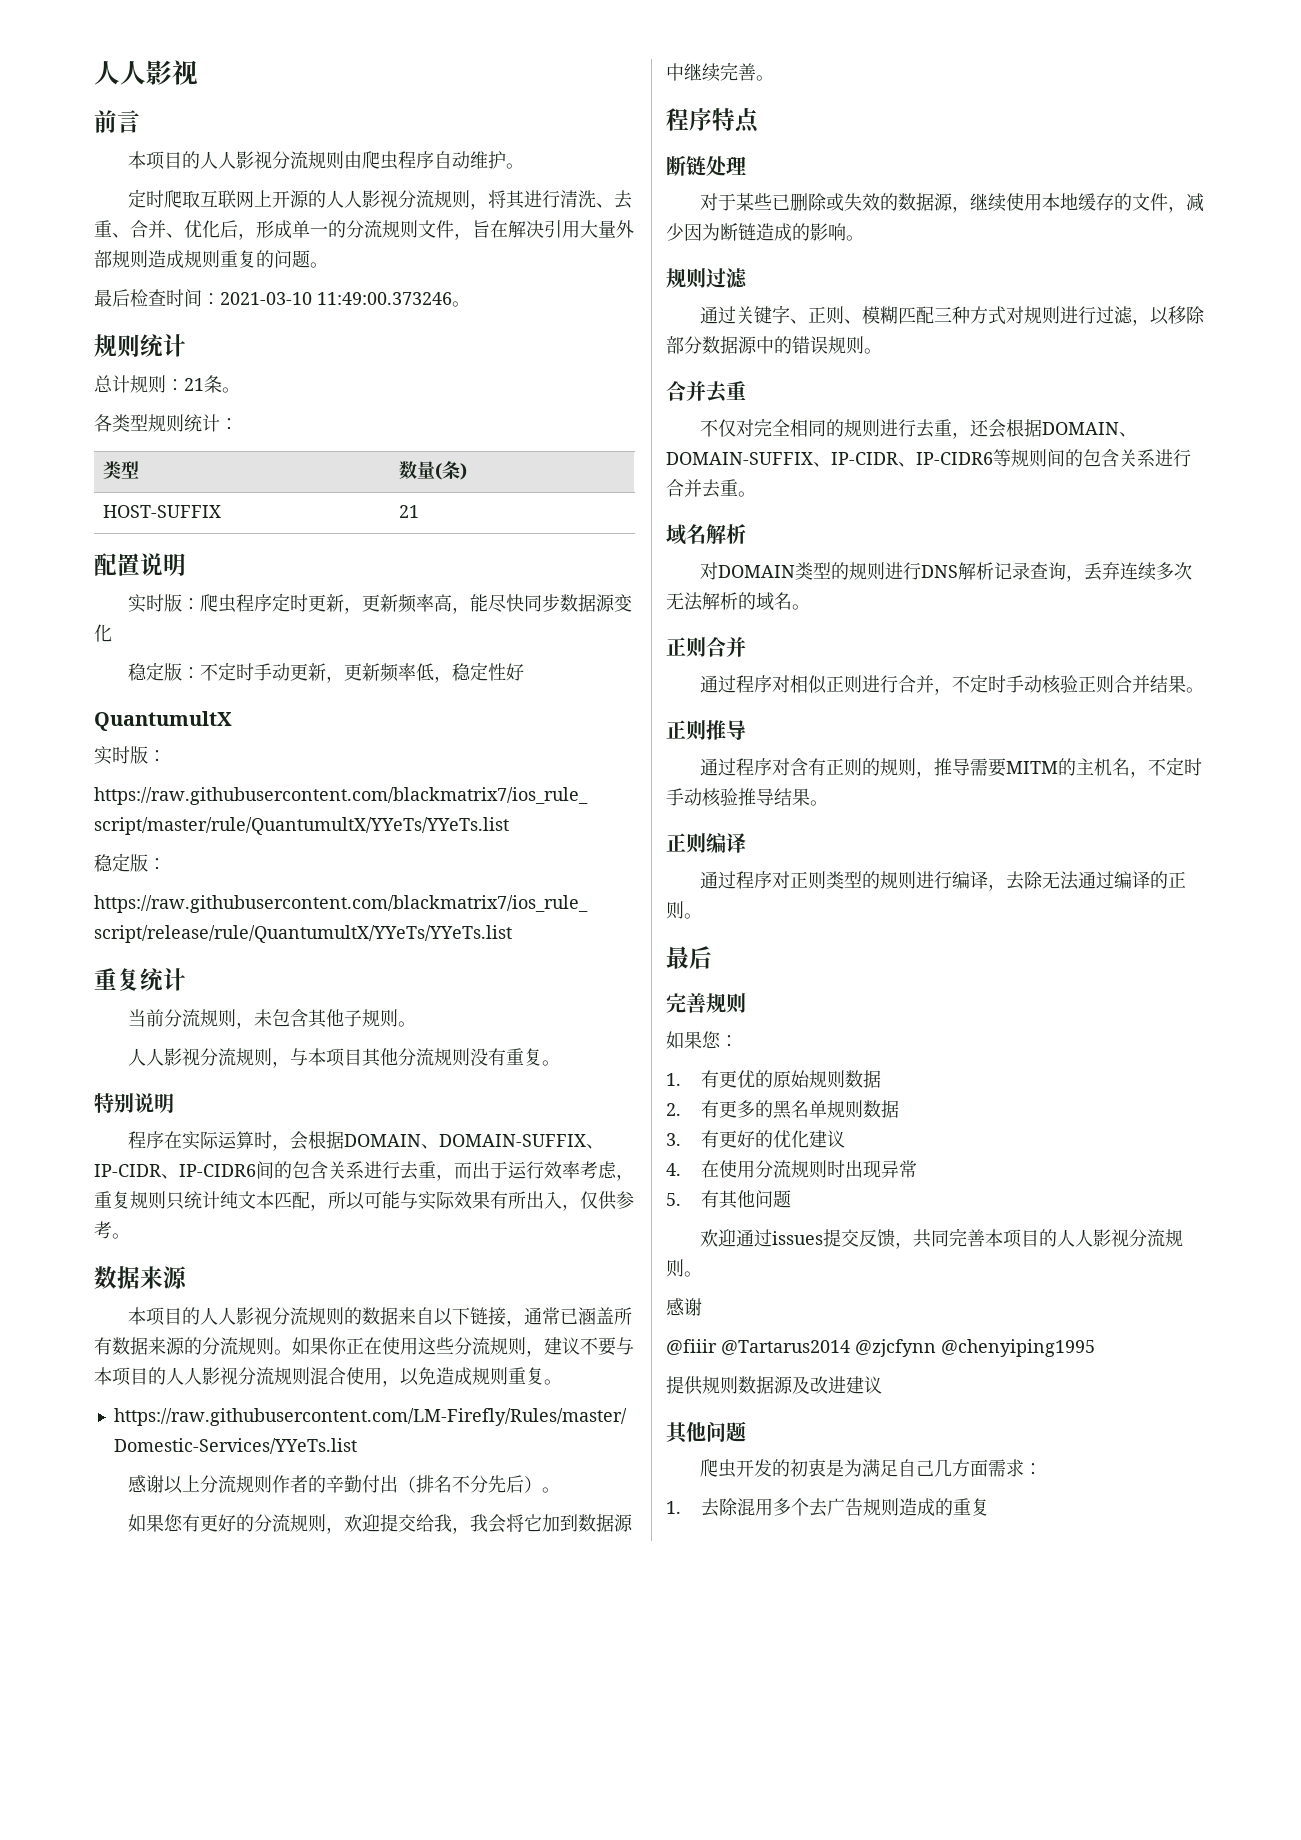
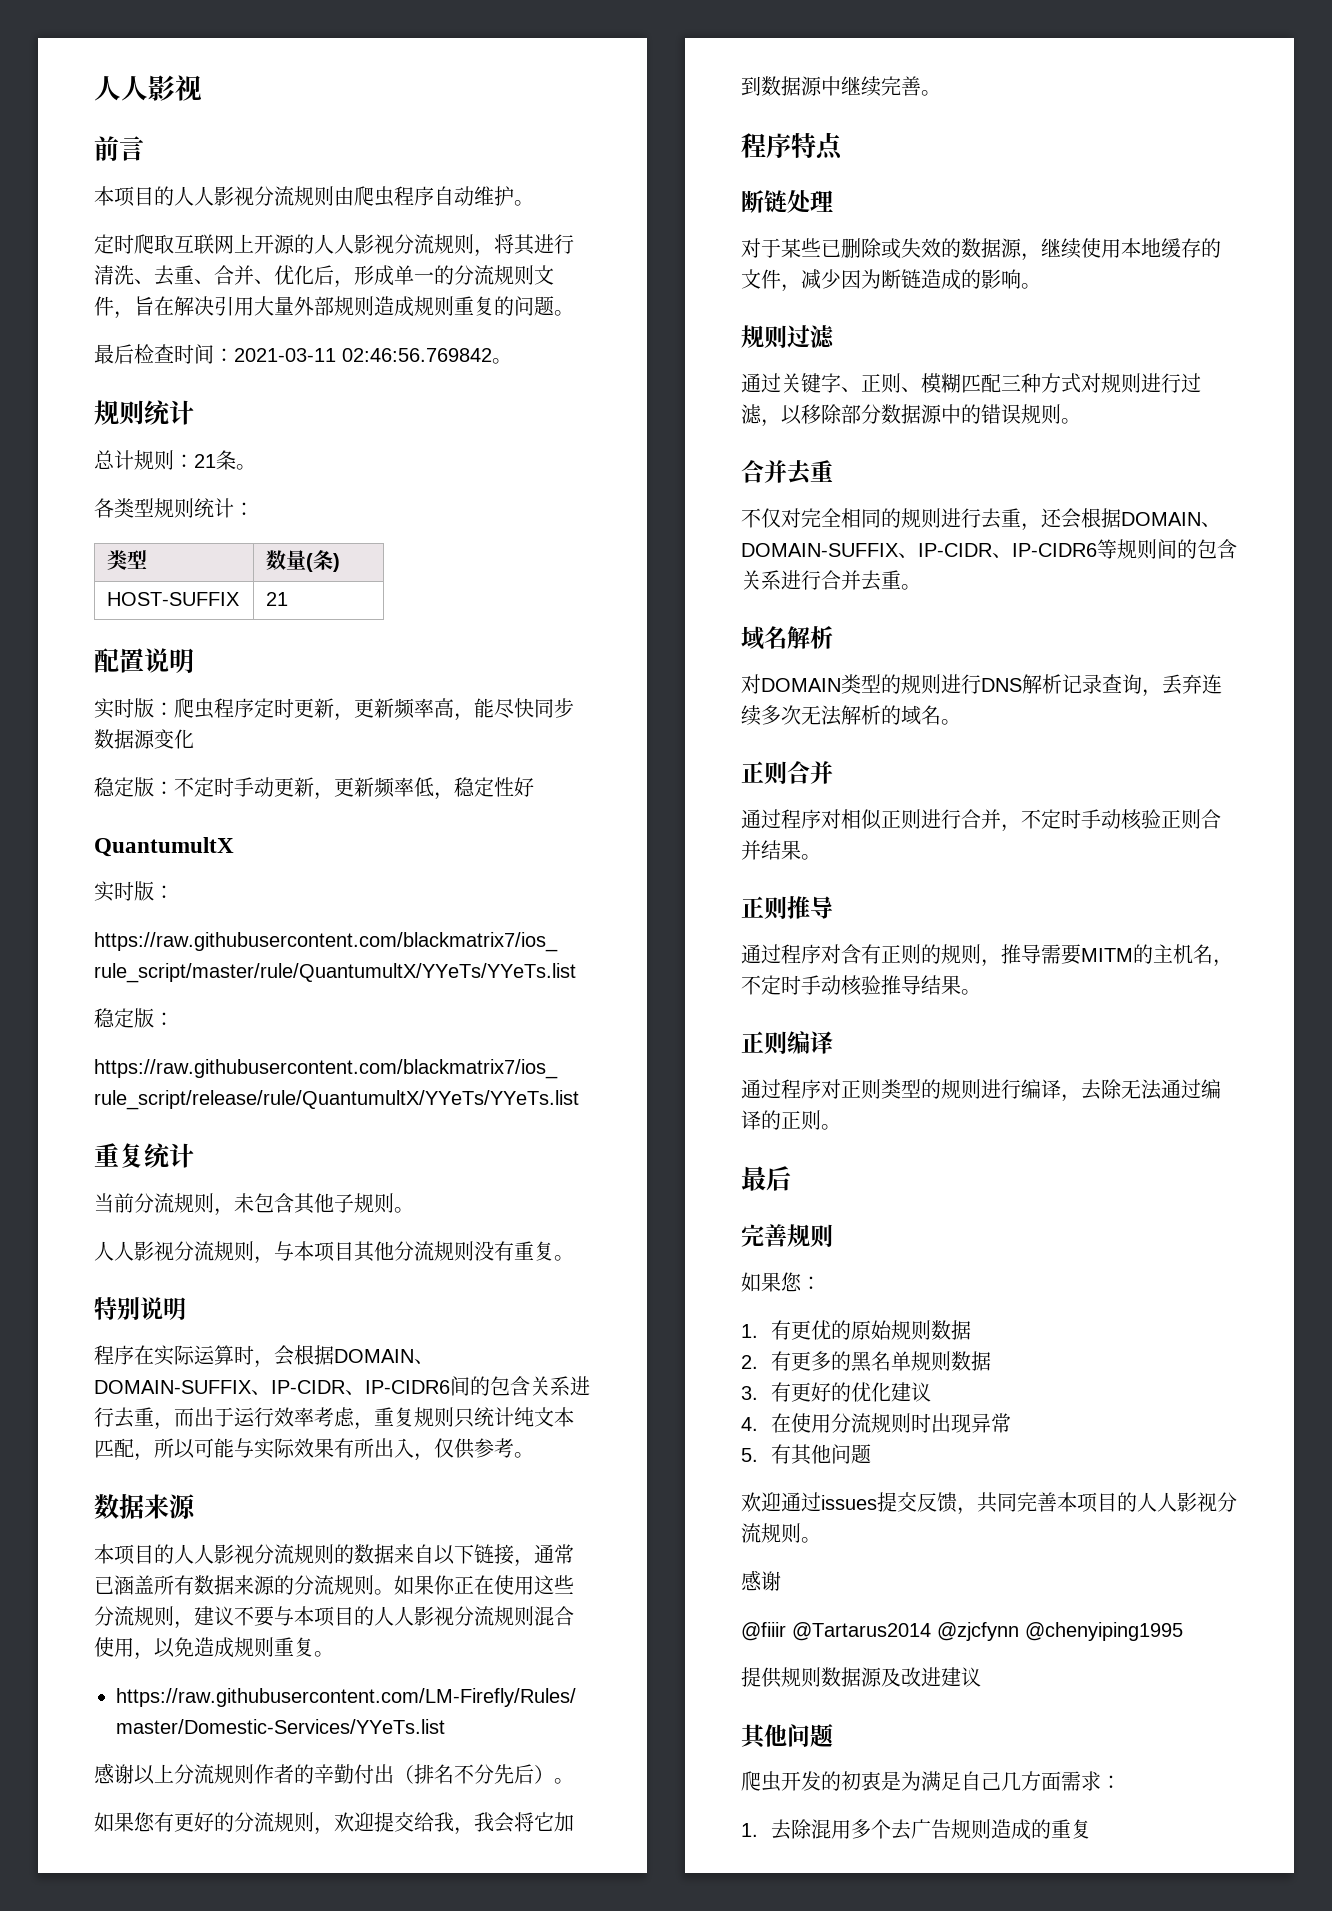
- 最后检查时间：2021-03-10 11:49:00.373246。
+ 最后检查时间：2021-03-11 02:46:56.769842。

